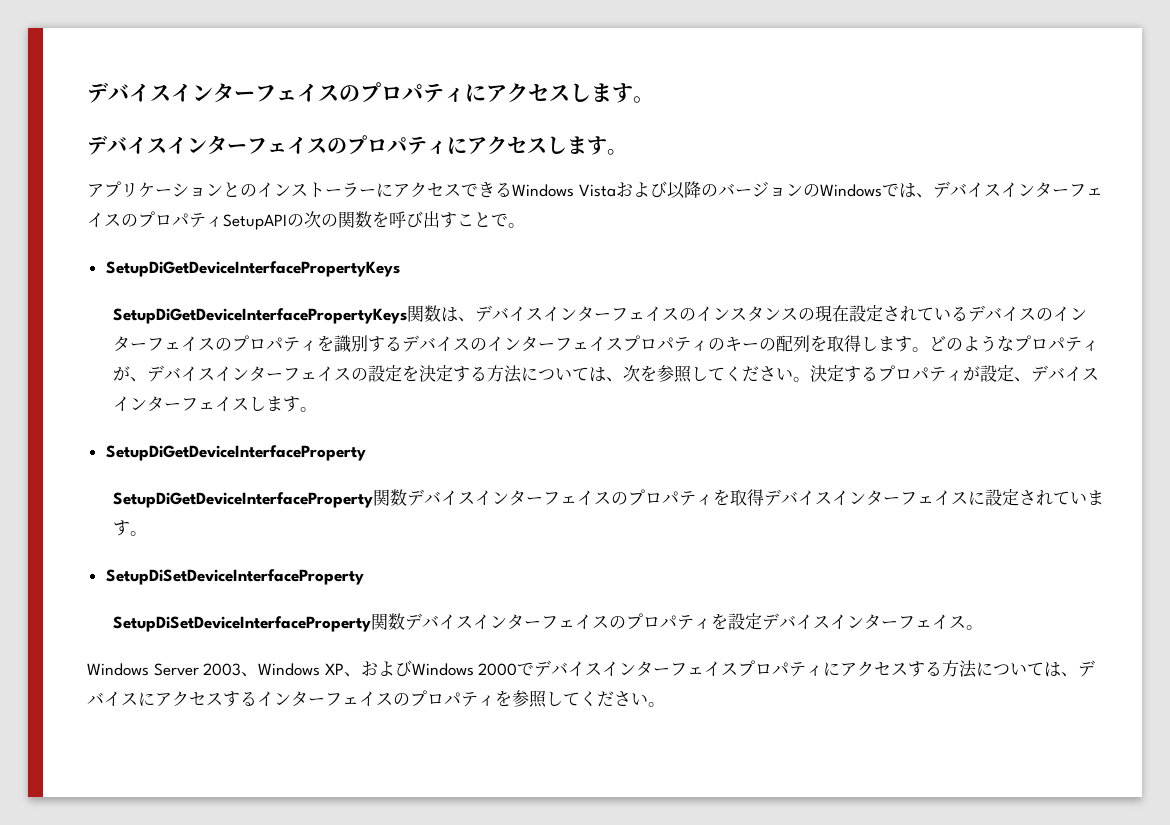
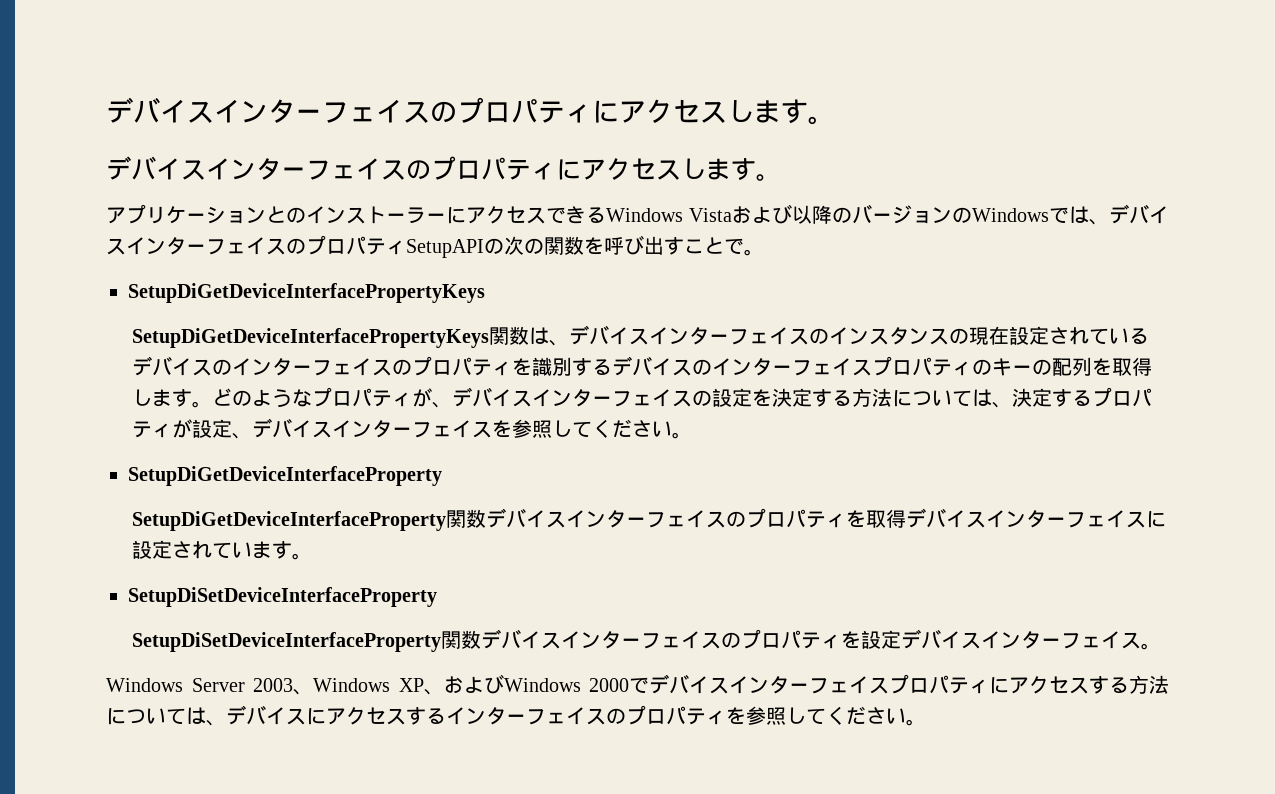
- どのようなプロパティが、デバイスインターフェイスの設定を決定する方法については、次を参照してください。決定するプロパティが設定、デバイスインターフェイスします。
+ どのようなプロパティが、デバイスインターフェイスの設定を決定する方法については、決定するプロパティが設定、デバイスインターフェイスを参照してください。

